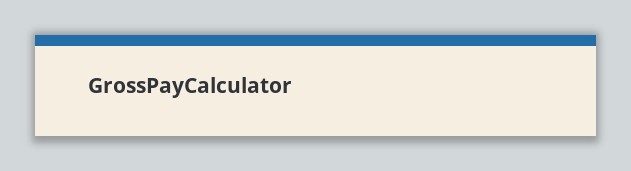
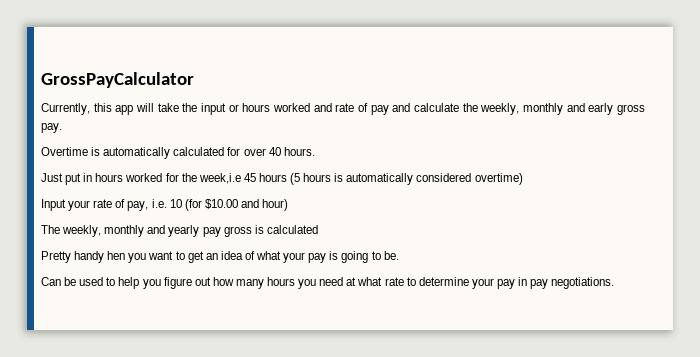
+ Currently, this app will take the input or hours worked and rate of pay and calculate the weekly, monthly and early gross pay.
+ Overtime is automatically calculated for over 40 hours.
+ Just put in hours worked for the week,i.e 45 hours (5 hours is automatically considered overtime)
+ Input your rate of pay, i.e. 10 (for $10.00 and hour)
+ The weekly, monthly and yearly pay gross is calculated
+ Pretty handy hen you want to get an idea of what your pay is going to be.
+ Can be used to help you figure out how many hours you need at what rate to determine your pay in pay negotiations.

